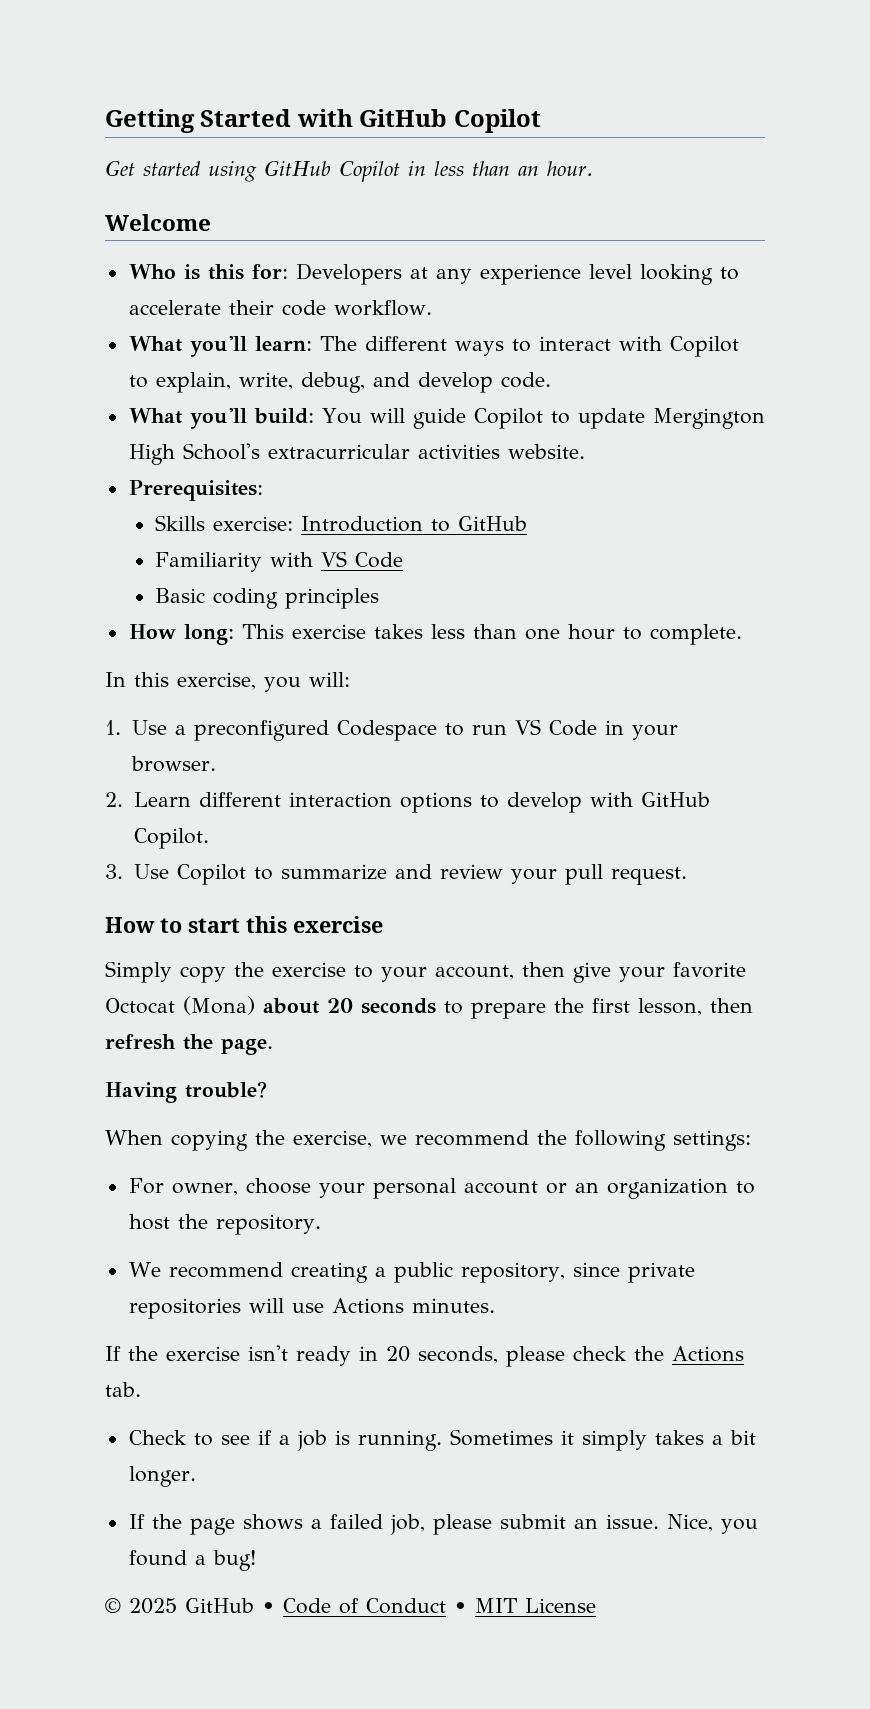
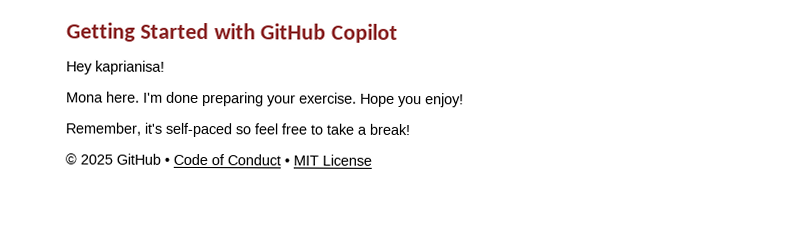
- Get started using GitHub Copilot in less than an hour.
- Welcome
- Who is this for: Developers at any experience level looking to accelerate their code workflow.
- What you'll learn: The different ways to interact with Copilot to explain, write, debug, and develop code.
- What you'll build: You will guide Copilot to update Mergington High School's extracurricular activities website.
- Prerequisites:
- Skills exercise: Introduction to GitHub
- Familiarity with VS Code
- Basic coding principles
- How long: This exercise takes less than one hour to complete.
- In this exercise, you will:
- 1. Use a preconfigured Codespace to run VS Code in your browser.
- 2. Learn different interaction options to develop with GitHub Copilot.
- 3. Use Copilot to summarize and review your pull request.
- How to start this exercise
- Simply copy the exercise to your account, then give your favorite Octocat (Mona) about 20 seconds to prepare the first lesson, then refresh the page.
- Having trouble?
- When copying the exercise, we recommend the following settings:
- For owner, choose your personal account or an organization to host the repository.
- We recommend creating a public repository, since private repositories will use Actions minutes.
- If the exercise isn't ready in 20 seconds, please check the Actions tab.
- Check to see if a job is running. Sometimes it simply takes a bit longer.
- If the page shows a failed job, please submit an issue. Nice, you found a bug!
+ Hey kaprianisa!
+ Mona here. I'm done preparing your exercise. Hope you enjoy!
+ Remember, it's self-paced so feel free to take a break!

